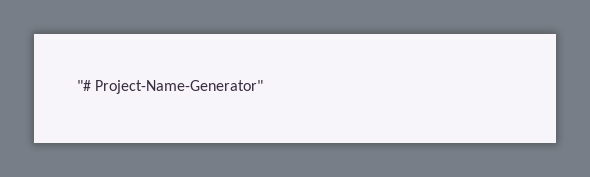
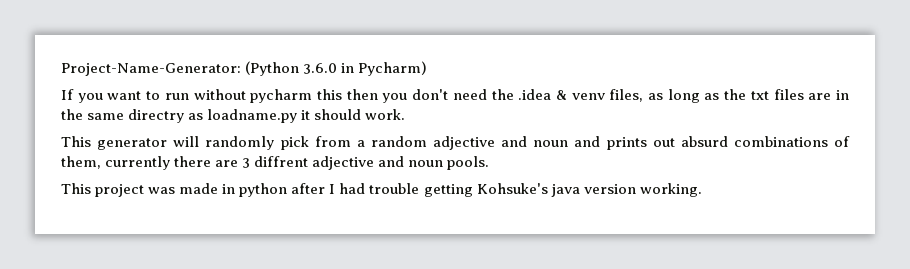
- "# Project-Name-Generator"
+ Project-Name-Generator: (Python 3.6.0 in Pycharm)
+ If you want to run without pycharm this then you don't need the .idea & venv files, as long as the txt files are in the same directry as loadname.py it should work.
+ This generator will randomly pick from a random adjective and noun and prints out absurd combinations of them, currently there are 3 diffrent adjective and noun pools.
+ This project was made in python after I had trouble getting Kohsuke's java version working.

